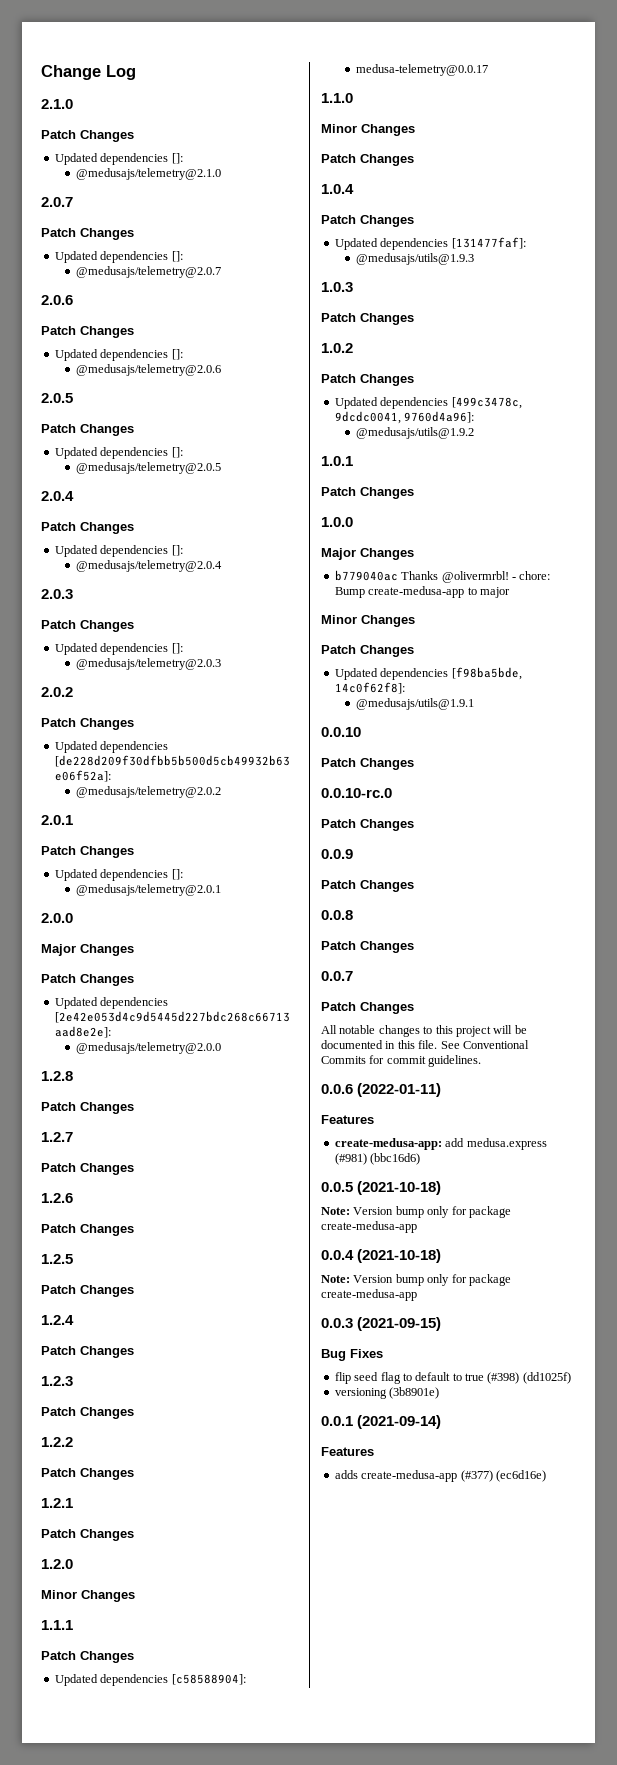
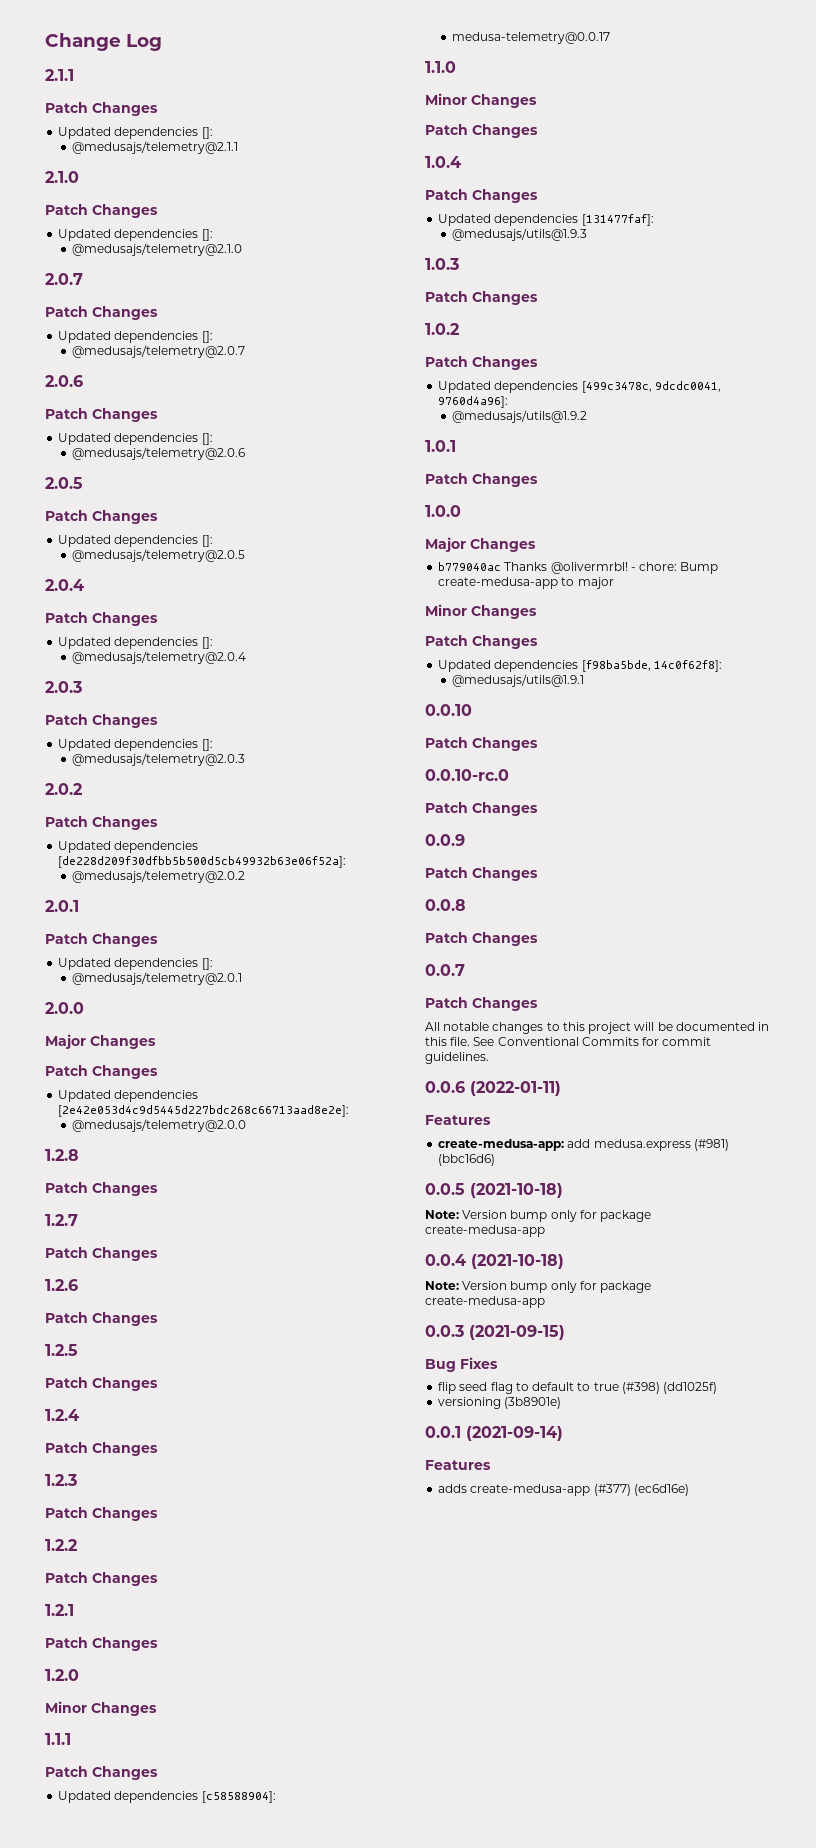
+ 2.1.1
+ Patch Changes
+ Updated dependencies []:
+ @medusajs/telemetry@2.1.1

